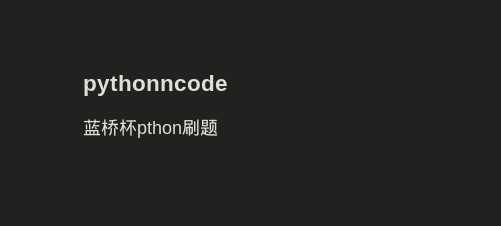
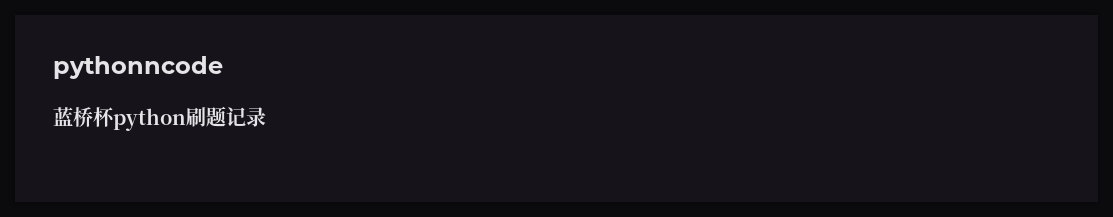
- 蓝桥杯pthon刷题
+ 蓝桥杯python刷题记录

